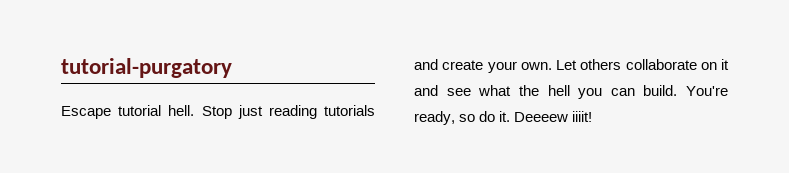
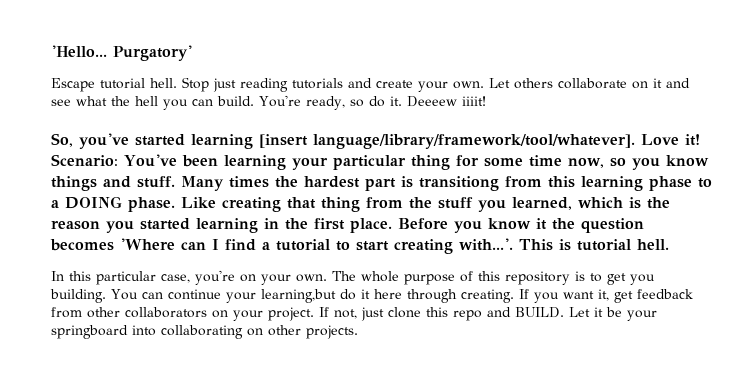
- tutorial-purgatory
+ 'Hello... Purgatory'
+ So, you've started learning [insert language/library/framework/tool/whatever]. Love it! Scenario: You've been learning your particular thing for some time now, so you know things and stuff. Many times the hardest part is transitiong from this learning phase to a DOING phase. Like creating that thing from the stuff you learned, which is the reason you started learning in the first place. Before you know it the question becomes 'Where can I find a tutorial to start creating with...'. This is tutorial hell.
+ In this particular case, you're on your own. The whole purpose of this repository is to get you building. You can continue your learning,but do it here through creating. If you want it, get feedback from other collaborators on your project. If not, just clone this repo and BUILD. Let it be your springboard into collaborating on other projects.

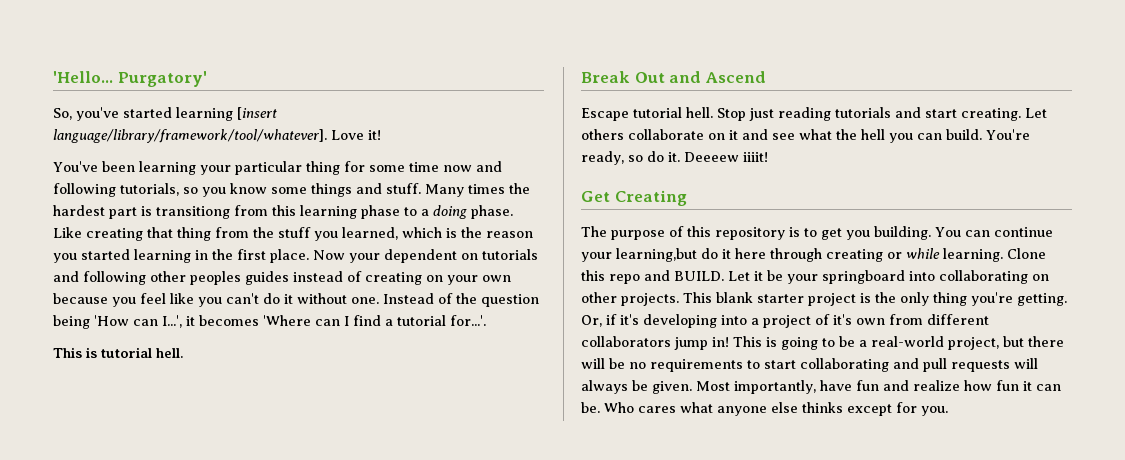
+ So, you've started learning [insert language/library/framework/tool/whatever]. Love it!
+ You've been learning your particular thing for some time now and following tutorials, so you know some things and stuff. Many times the hardest part is transitiong from this learning phase to a doing phase. Like creating that thing from the stuff you learned, which is the reason you started learning in the first place. Now your dependent on tutorials and following other peoples guides instead of creating on your own because you feel like you can't do it without one. Instead of the question being 'How can I...', it becomes 'Where can I find a tutorial for...'.
+ This is tutorial hell.
+ Break Out and Ascend
- Stop just reading tutorials and create your own.
+ Stop just reading tutorials and start creating.
- So, you've started learning [insert language/library/framework/tool/whatever]. Love it! Scenario: You've been learning your particular thing for some time now, so you know things and stuff. Many times the hardest part is transitiong from this learning phase to a DOING phase. Like creating that thing from the stuff you learned, which is the reason you started learning in the first place. Before you know it the question becomes 'Where can I find a tutorial to start creating with...'. This is tutorial hell.
- In this particular case, you're on your own. The whole purpose of this repository is to get you building.
+ Get Creating
+ The purpose of this repository is to get you building.
- You can continue your learning,but do it here through creating. If you want it, get feedback from other collaborators on your project. If not, just clone this repo and BUILD.
+ You can continue your learning,but do it here through creating or while learning. Clone this repo and BUILD.
+ This blank starter project is the only thing you're getting. Or, if it's developing into a project of it's own from different collaborators jump in! This is going to be a real-world project, but there will be no requirements to start collaborating and pull requests will always be given. Most importantly, have fun and realize how fun it can be. Who cares what anyone else thinks except for you.

